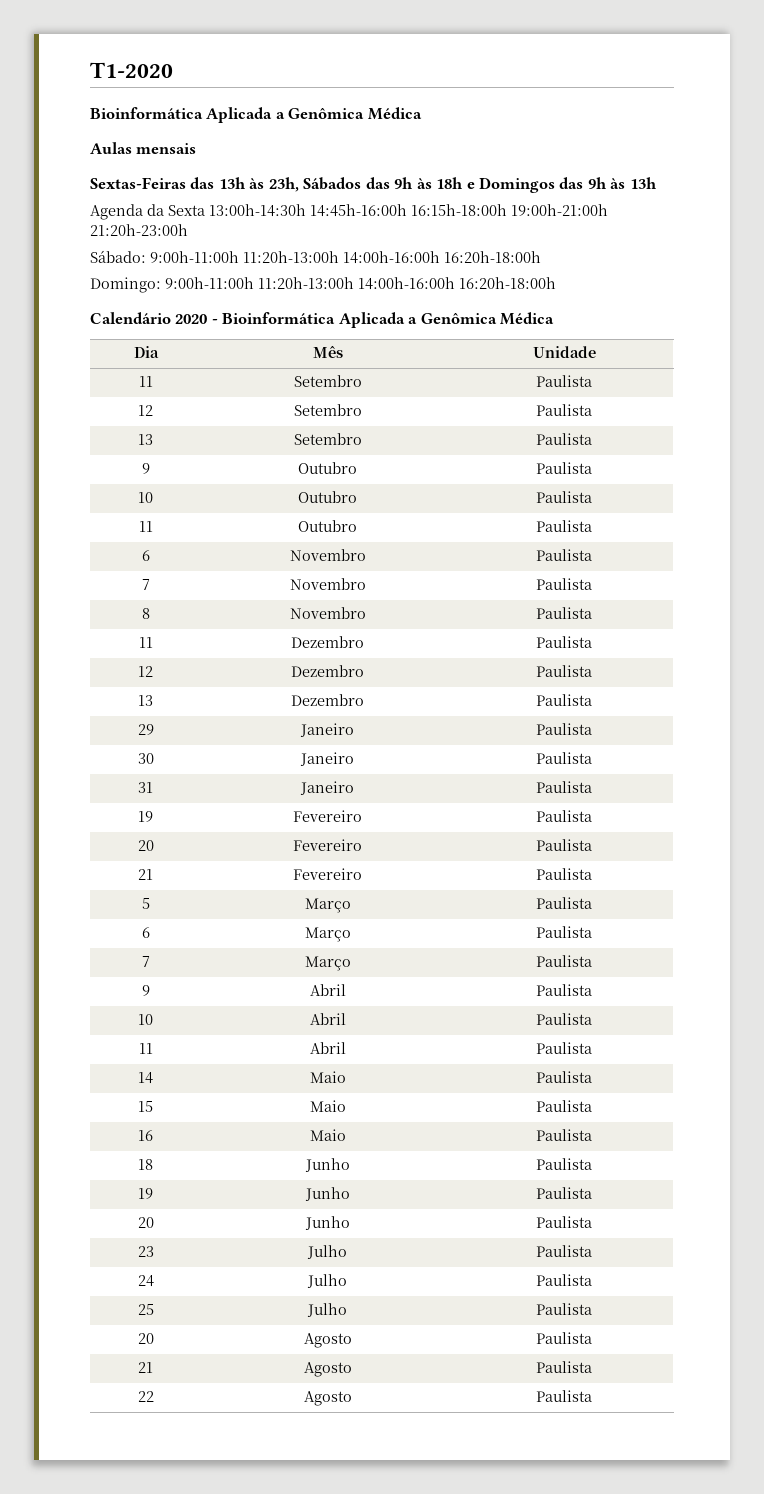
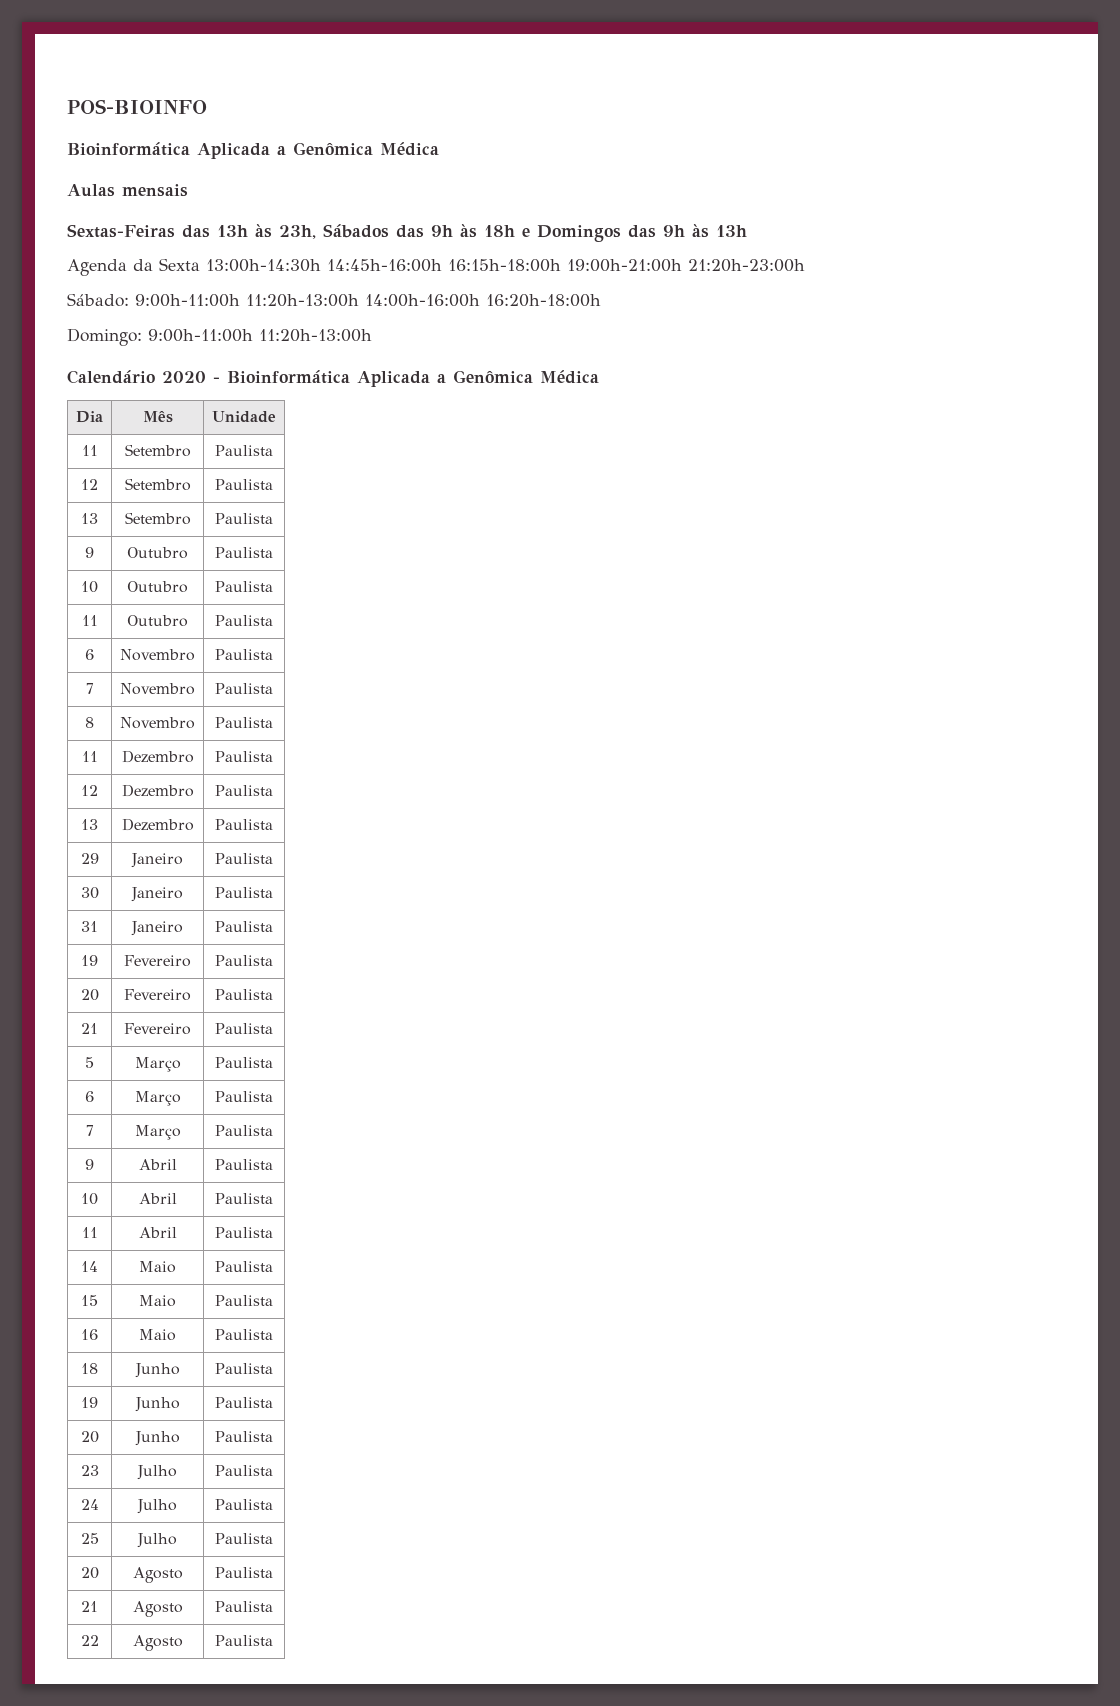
- T1-2020
+ POS-BIOINFO
- Domingo: 9:00h-11:00h 11:20h-13:00h 14:00h-16:00h 16:20h-18:00h
+ Domingo: 9:00h-11:00h 11:20h-13:00h

